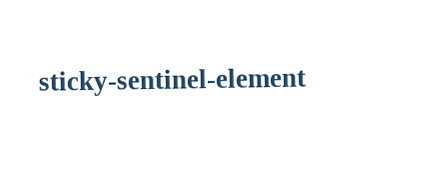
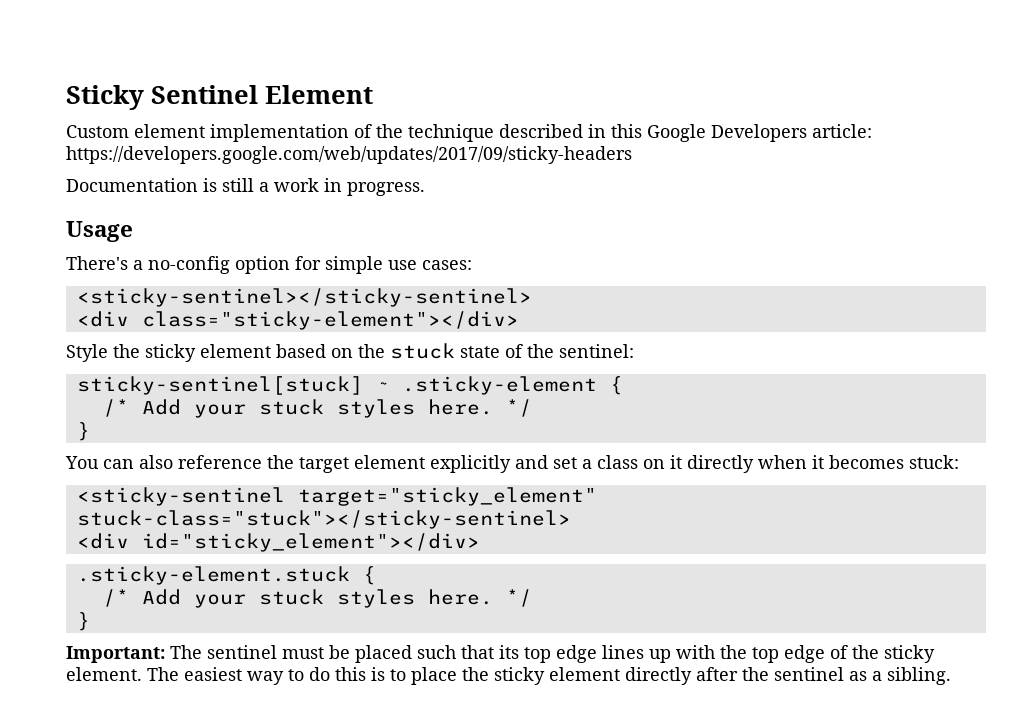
- sticky-sentinel-element
+ Sticky Sentinel Element
+ Custom element implementation of the technique described in this Google Developers article: https://developers.google.com/web/updates/2017/09/sticky-headers
+ Documentation is still a work in progress.
+ Usage
+ There's a no-config option for simple use cases:
+ <sticky-sentinel></sticky-sentinel>
+ <div class="sticky-element"></div>
+ Style the sticky element based on the stuck state of the sentinel:
+ sticky-sentinel[stuck] ~ .sticky-element {
+ /* Add your stuck styles here. */
+ }
+ You can also reference the target element explicitly and set a class on it directly when it becomes stuck:
+ <sticky-sentinel target="sticky_element" stuck-class="stuck"></sticky-sentinel>
+ <div id="sticky_element"></div>
+ .sticky-element.stuck {
+ /* Add your stuck styles here. */
+ }
+ Important: The sentinel must be placed such that its top edge lines up with the top edge of the sticky element. The easiest way to do this is to place the sticky element directly after the sentinel as a sibling.

